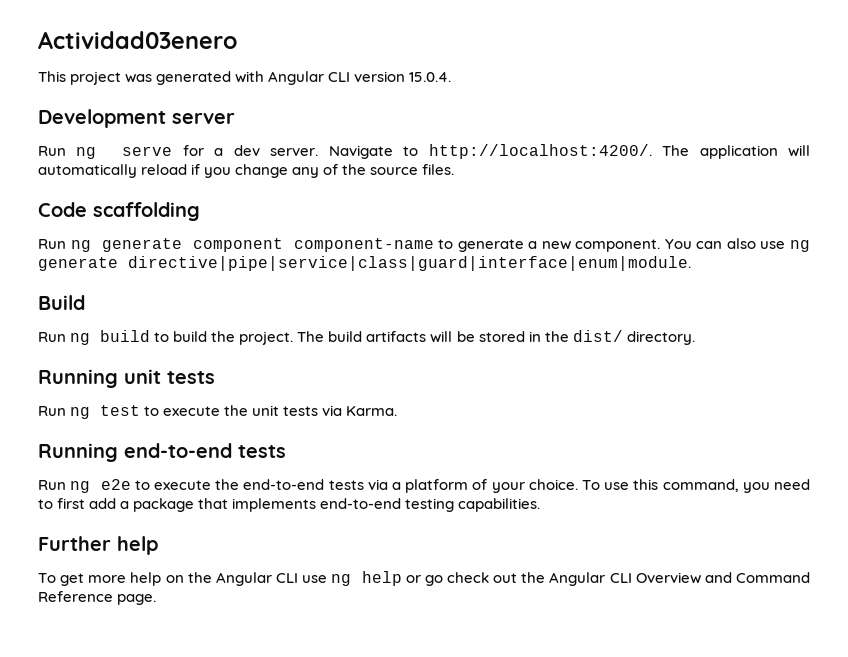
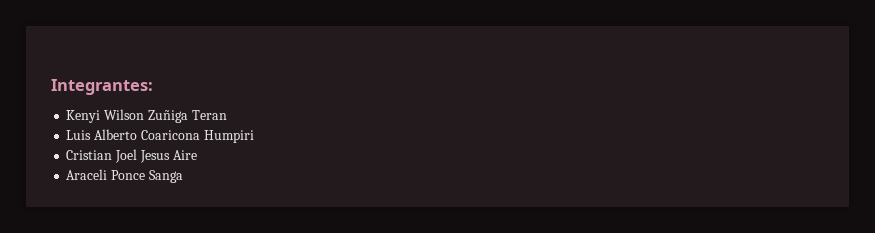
- Actividad03enero
- This project was generated with Angular CLI version 15.0.4.
- Development server
- Run ng serve for a dev server. Navigate to http://localhost:4200/. The application will automatically reload if you change any of the source files.
- Code scaffolding
- Run ng generate component component-name to generate a new component. You can also use ng generate directive|pipe|service|class|guard|interface|enum|module.
- Build
- Run ng build to build the project. The build artifacts will be stored in the dist/ directory.
- Running unit tests
- Run ng test to execute the unit tests via Karma.
- Running end-to-end tests
- Run ng e2e to execute the end-to-end tests via a platform of your choice. To use this command, you need to first add a package that implements end-to-end testing capabilities.
- Further help
- To get more help on the Angular CLI use ng help or go check out the Angular CLI Overview and Command Reference page.
+ Integrantes:
+ Kenyi Wilson Zuñiga Teran
+ Luis Alberto Coaricona Humpiri
+ Cristian Joel Jesus Aire
+ Araceli Ponce Sanga

